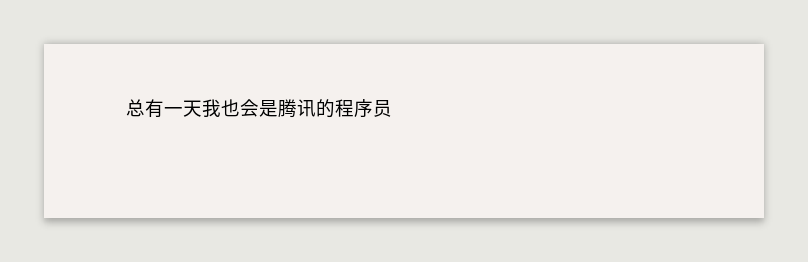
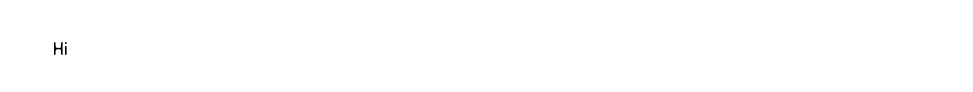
- 总有一天我也会是腾讯的程序员
+ Hi

